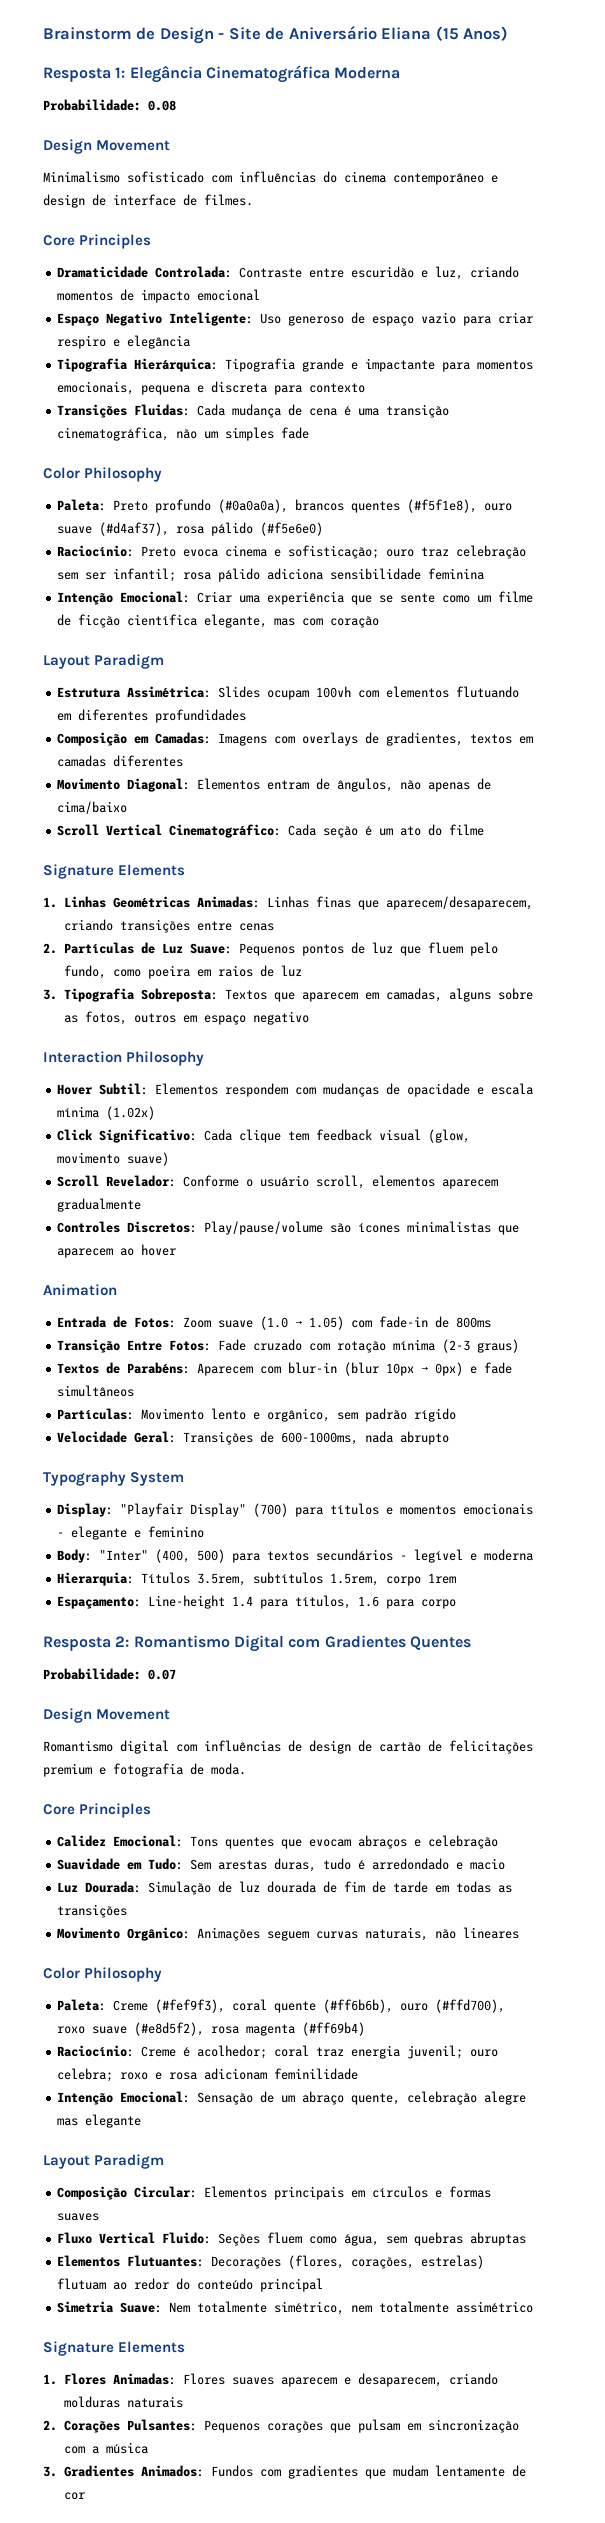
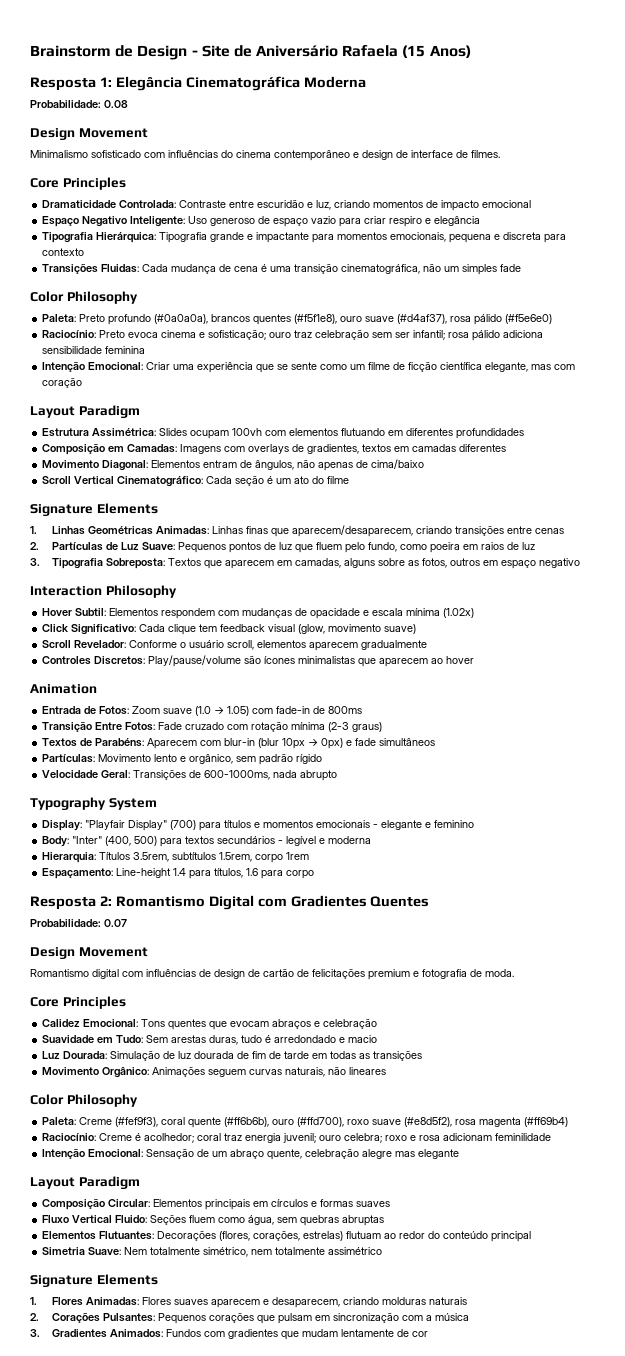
- Brainstorm de Design - Site de Aniversário Eliana (15 Anos)
+ Brainstorm de Design - Site de Aniversário Rafaela (15 Anos)

